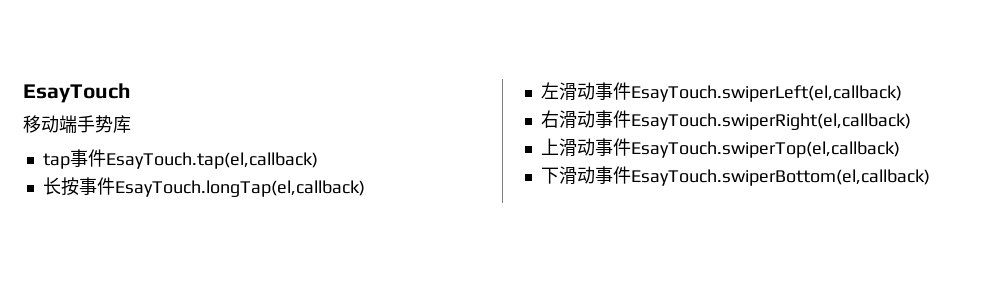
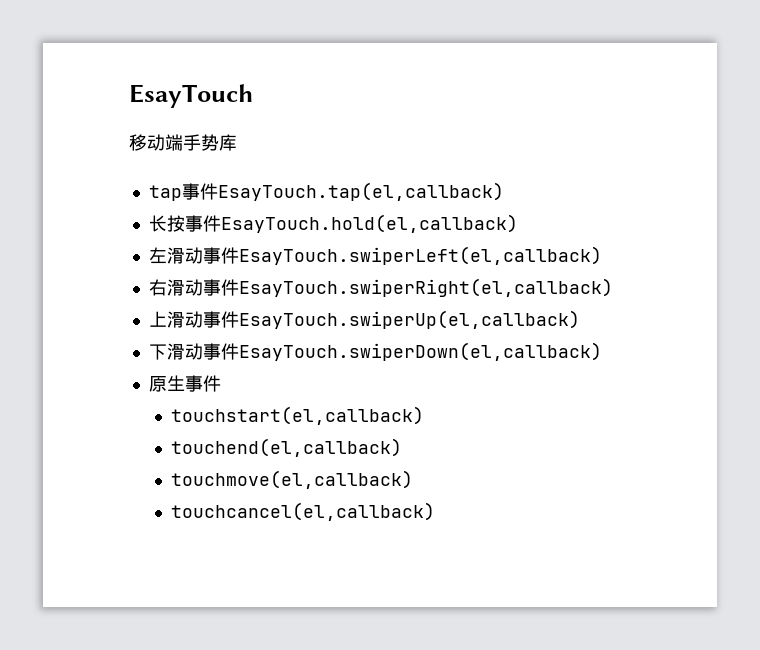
- 长按事件EsayTouch.longTap(el,callback)
+ 长按事件EsayTouch.hold(el,callback)
- 上滑动事件EsayTouch.swiperTop(el,callback)
+ 上滑动事件EsayTouch.swiperUp(el,callback)
- 下滑动事件EsayTouch.swiperBottom(el,callback)
+ 下滑动事件EsayTouch.swiperDown(el,callback)
+ 原生事件
+ touchstart(el,callback)
+ touchend(el,callback)
+ touchmove(el,callback)
+ touchcancel(el,callback)

